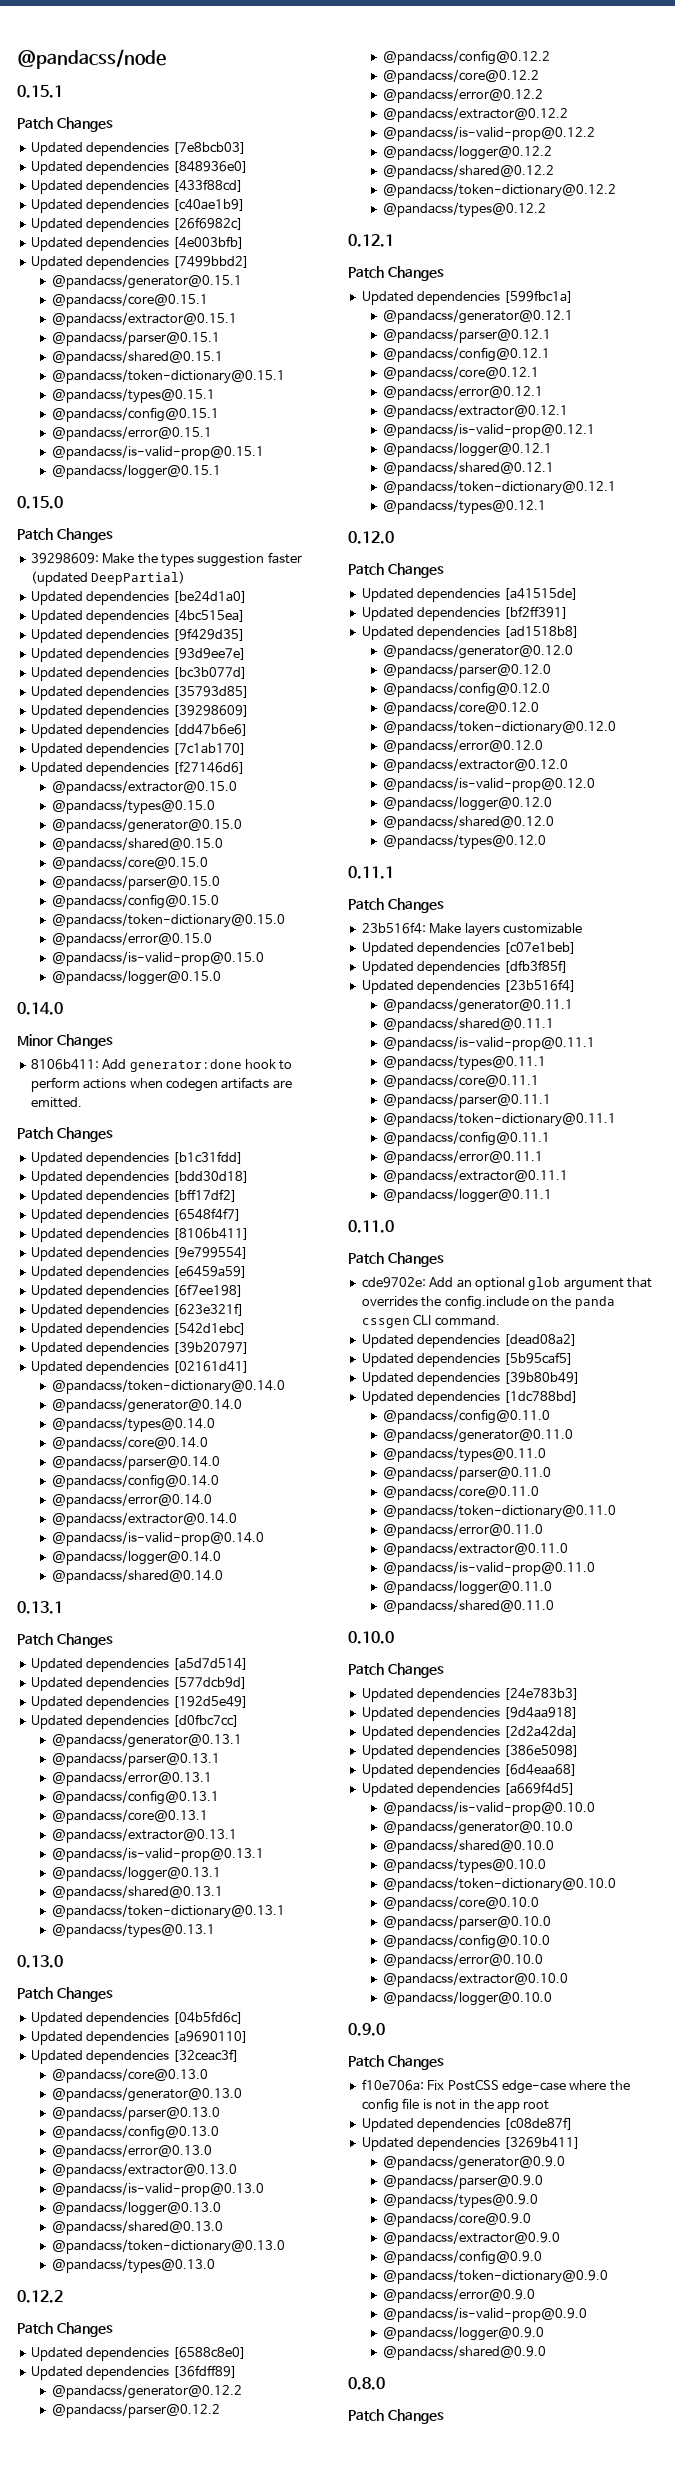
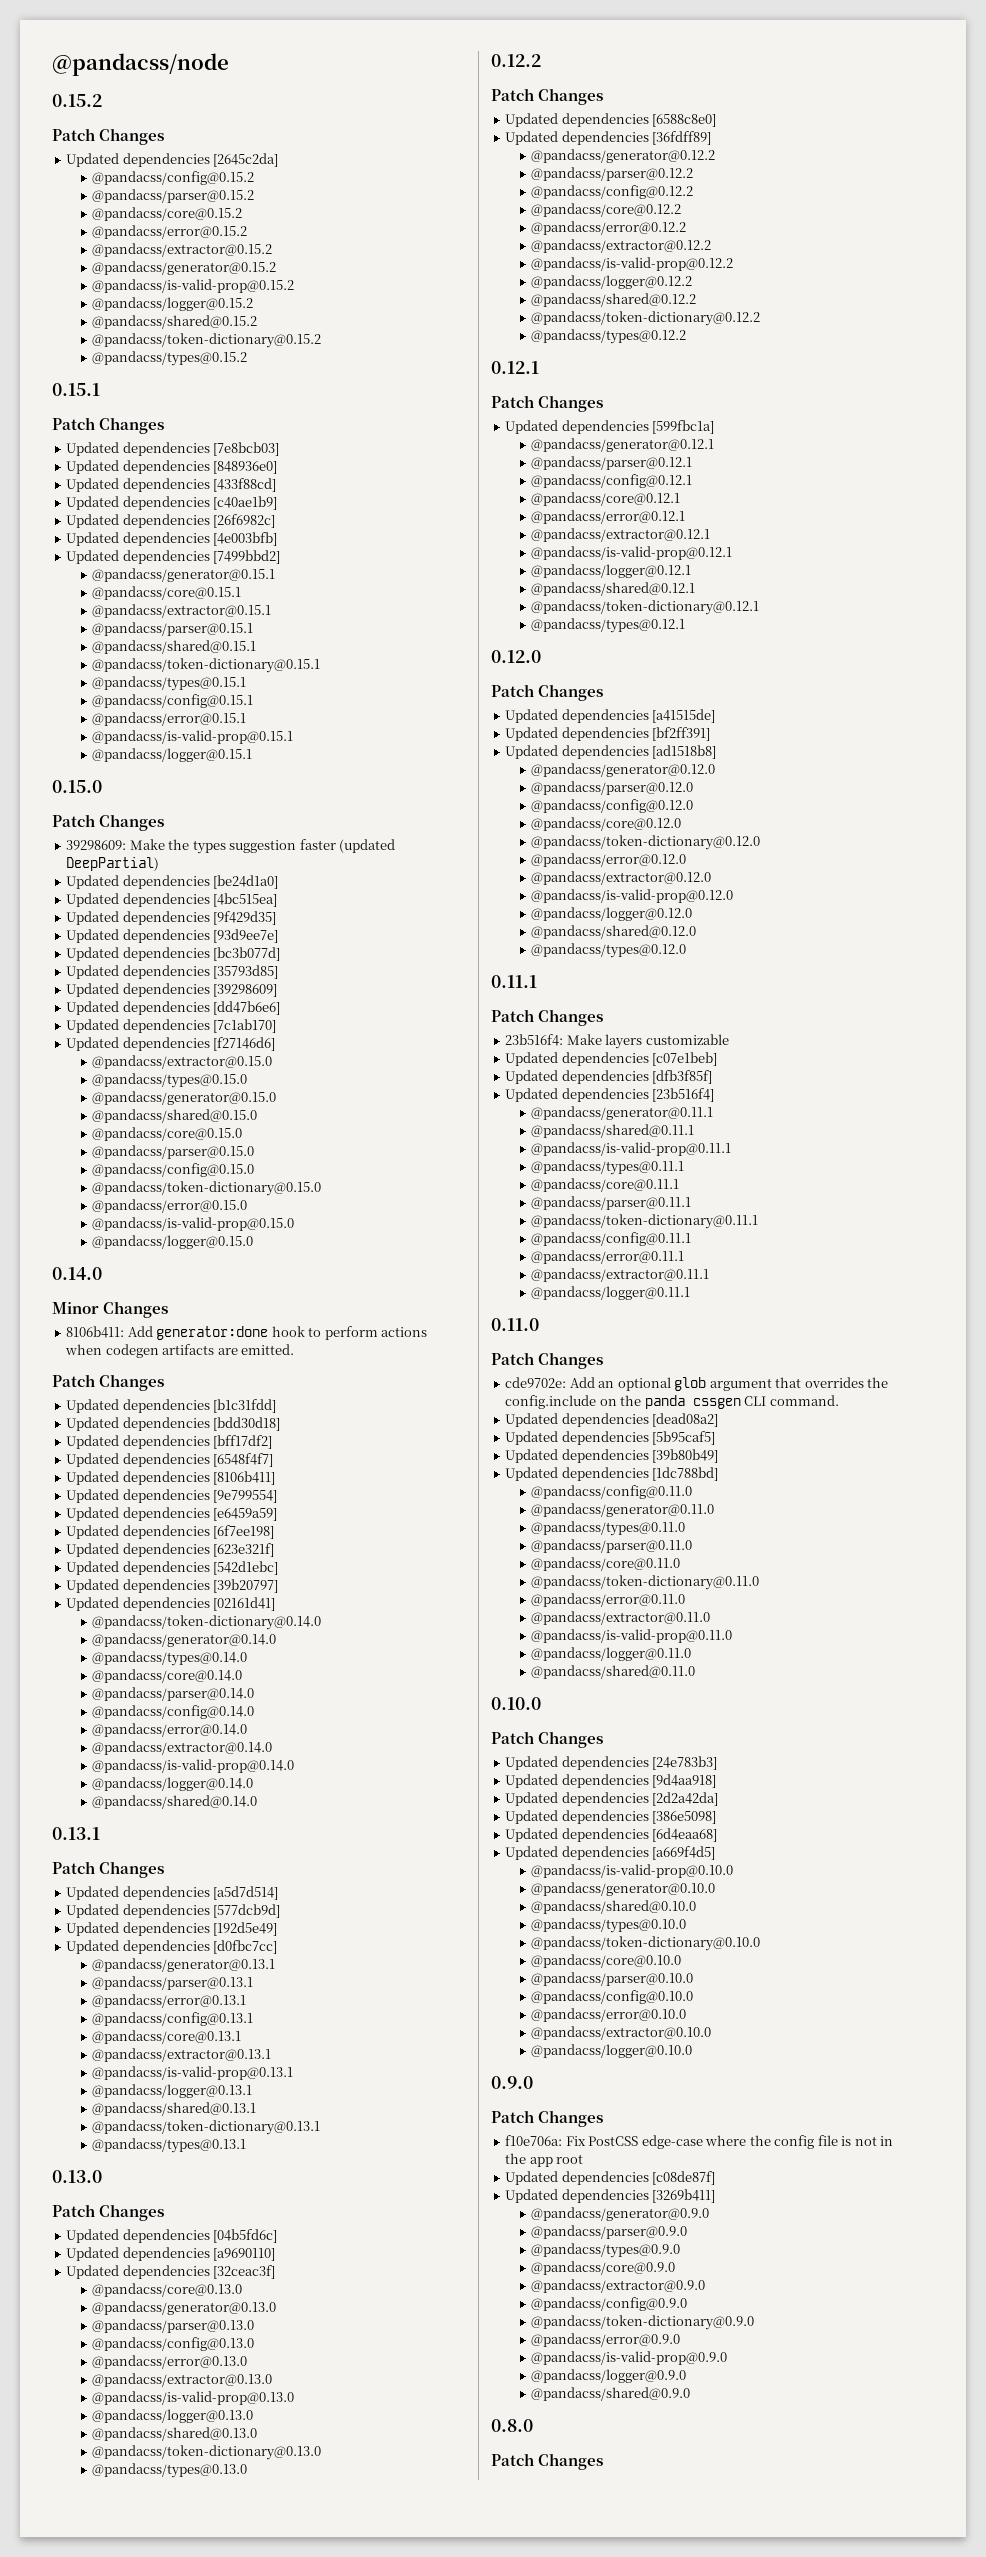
+ 0.15.2
+ Patch Changes
+ Updated dependencies [2645c2da]
+ @pandacss/config@0.15.2
+ @pandacss/parser@0.15.2
+ @pandacss/core@0.15.2
+ @pandacss/error@0.15.2
+ @pandacss/extractor@0.15.2
+ @pandacss/generator@0.15.2
+ @pandacss/is-valid-prop@0.15.2
+ @pandacss/logger@0.15.2
+ @pandacss/shared@0.15.2
+ @pandacss/token-dictionary@0.15.2
+ @pandacss/types@0.15.2

